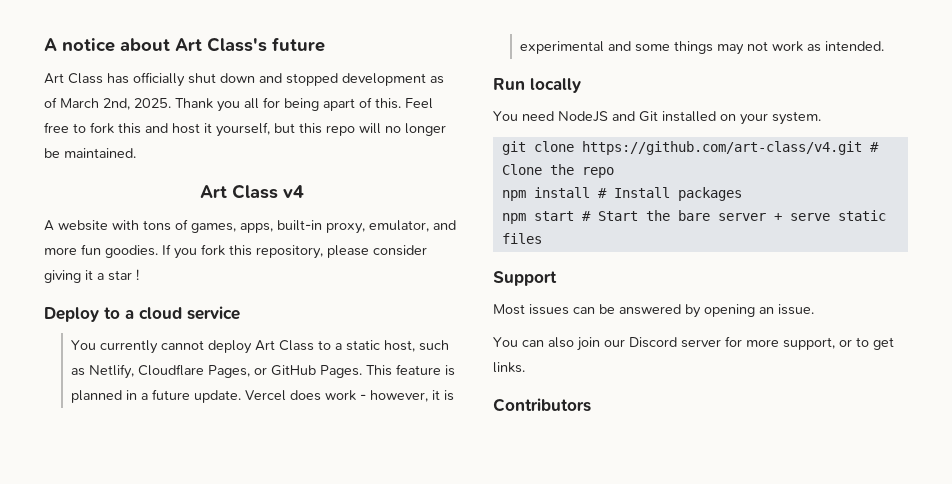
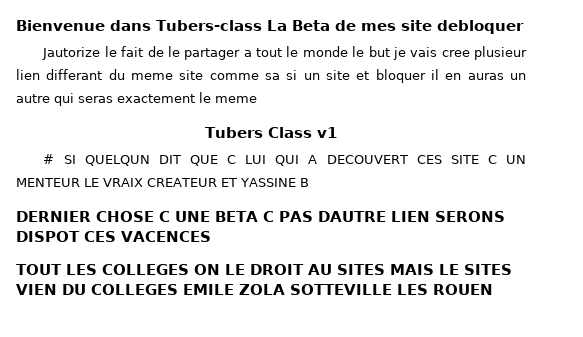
- A notice about Art Class's future
- Art Class has officially shut down and stopped development as of March 2nd, 2025. Thank you all for being apart of this. Feel free to fork this and host it yourself, but this repo will no longer be maintained.
- Art Class v4
- A website with tons of games, apps, built-in proxy, emulator, and more fun goodies. If you fork this repository, please consider giving it a star !
- Deploy to a cloud service
- You currently cannot deploy Art Class to a static host, such as Netlify, Cloudflare Pages, or GitHub Pages. This feature is planned in a future update. Vercel does work - however, it is experimental and some things may not work as intended.
- Run locally
- You need NodeJS and Git installed on your system.
- git clone https://github.com/art-class/v4.git # Clone the repo
- npm install # Install packages
- npm start # Start the bare server + serve static files
- Support
- Most issues can be answered by opening an issue.
- You can also join our Discord server for more support, or to get links.
- Contributors
+ Bienvenue dans Tubers-class La Beta de mes site debloquer
+ Jautorize le fait de le partager a tout le monde le but je vais cree plusieur lien differant du meme site comme sa si un site et bloquer il en auras un autre qui seras exactement le meme
+ Tubers Class v1
+ # SI QUELQUN DIT QUE C LUI QUI A DECOUVERT CES SITE C UN MENTEUR LE VRAIX CREATEUR ET YASSINE B
+ DERNIER CHOSE C UNE BETA C PAS DAUTRE LIEN SERONS DISPOT CES VACENCES
+ TOUT LES COLLEGES ON LE DROIT AU SITES MAIS LE SITES VIEN DU COLLEGES EMILE ZOLA SOTTEVILLE LES ROUEN

